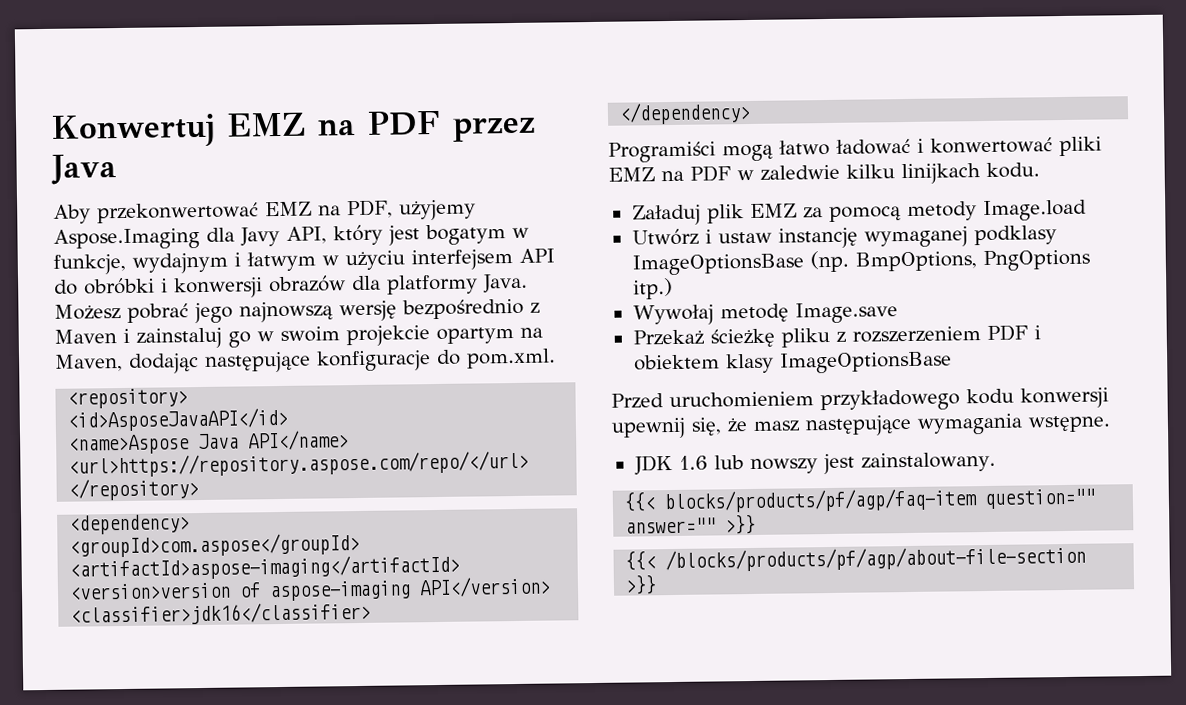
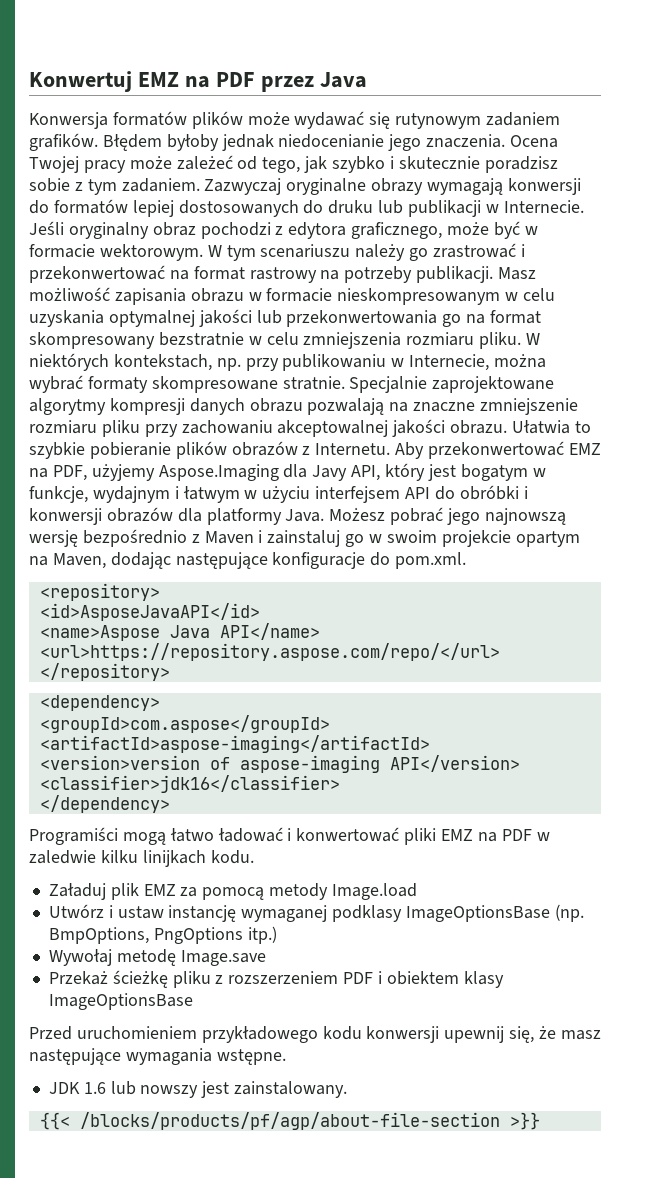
+ Konwersja formatów plików może wydawać się rutynowym zadaniem grafików. Błędem byłoby jednak niedocenianie jego znaczenia. Ocena Twojej pracy może zależeć od tego, jak szybko i skutecznie poradzisz sobie z tym zadaniem. Zazwyczaj oryginalne obrazy wymagają konwersji do formatów lepiej dostosowanych do druku lub publikacji w Internecie. Jeśli oryginalny obraz pochodzi z edytora graficznego, może być w formacie wektorowym. W tym scenariuszu należy go zrastrować i przekonwertować na format rastrowy na potrzeby publikacji. Masz możliwość zapisania obrazu w formacie nieskompresowanym w celu uzyskania optymalnej jakości lub przekonwertowania go na format skompresowany bezstratnie w celu zmniejszenia rozmiaru pliku. W niektórych kontekstach, np. przy publikowaniu w Internecie, można wybrać formaty skompresowane stratnie. Specjalnie zaprojektowane algorytmy kompresji danych obrazu pozwalają na znaczne zmniejszenie rozmiaru pliku przy zachowaniu akceptowalnej jakości obrazu. Ułatwia to szybkie pobieranie plików obrazów z Internetu.
- {{< blocks/products/pf/agp/faq-item question="" answer="" >}}

